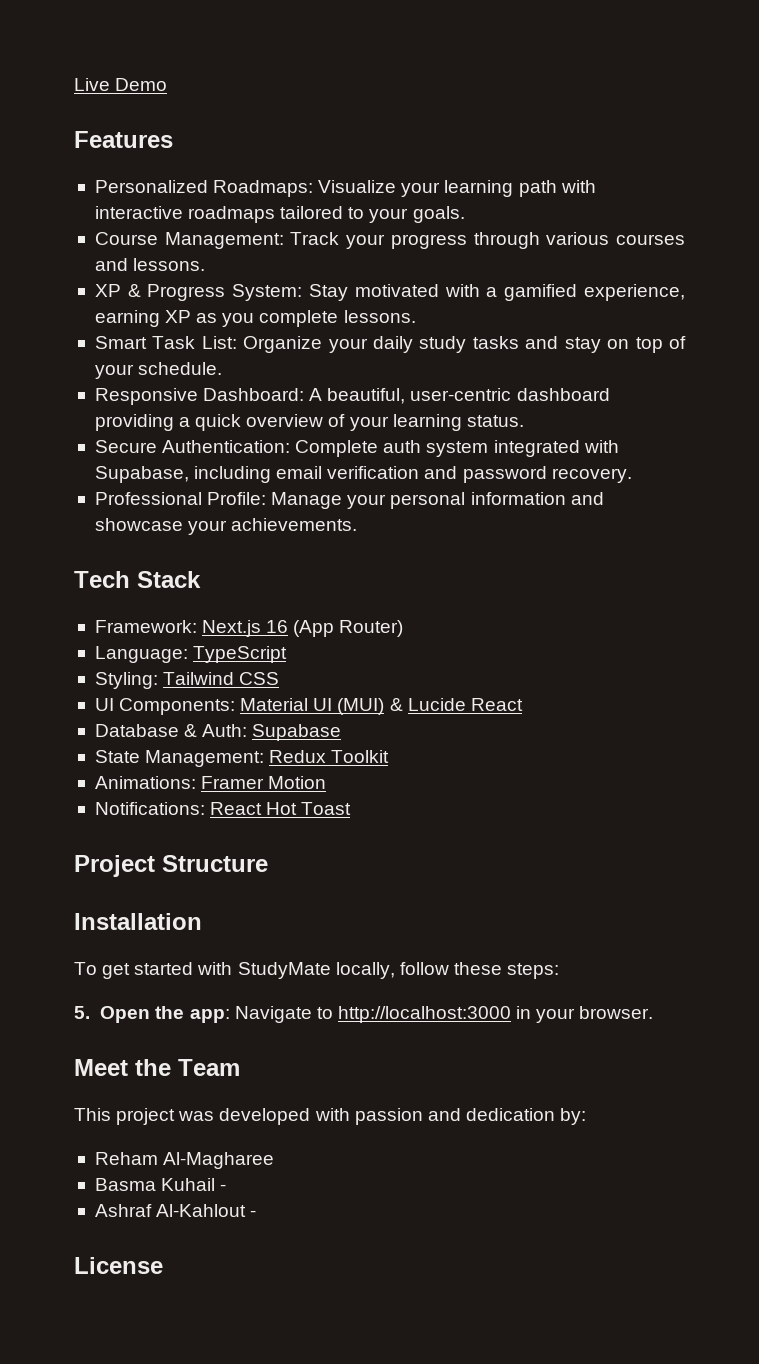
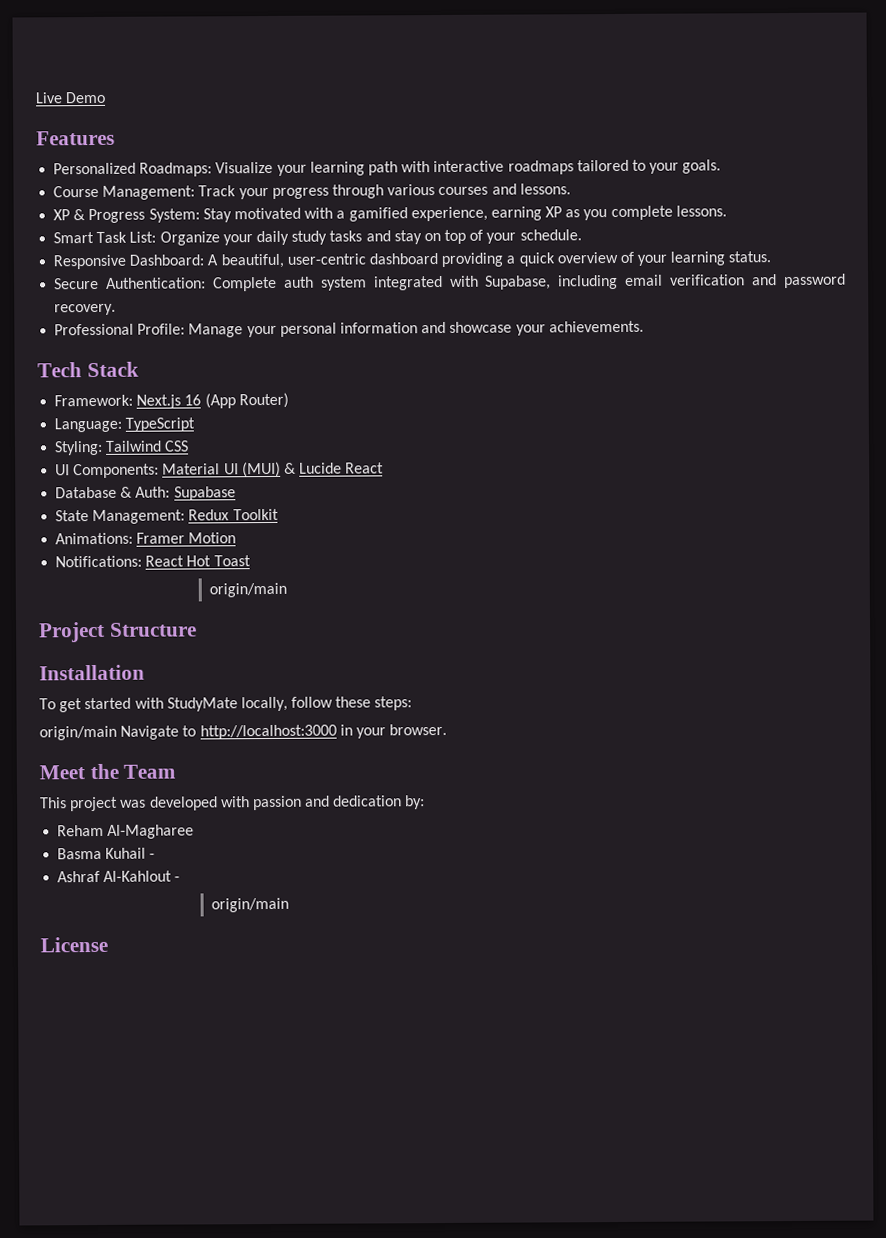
  Notifications: React Hot Toast
+ origin/main
- 5. Open the app: Navigate to http://localhost:3000 in your browser.
+ origin/main Navigate to http://localhost:3000 in your browser.
  Ashraf Al-Kahlout -
+ origin/main

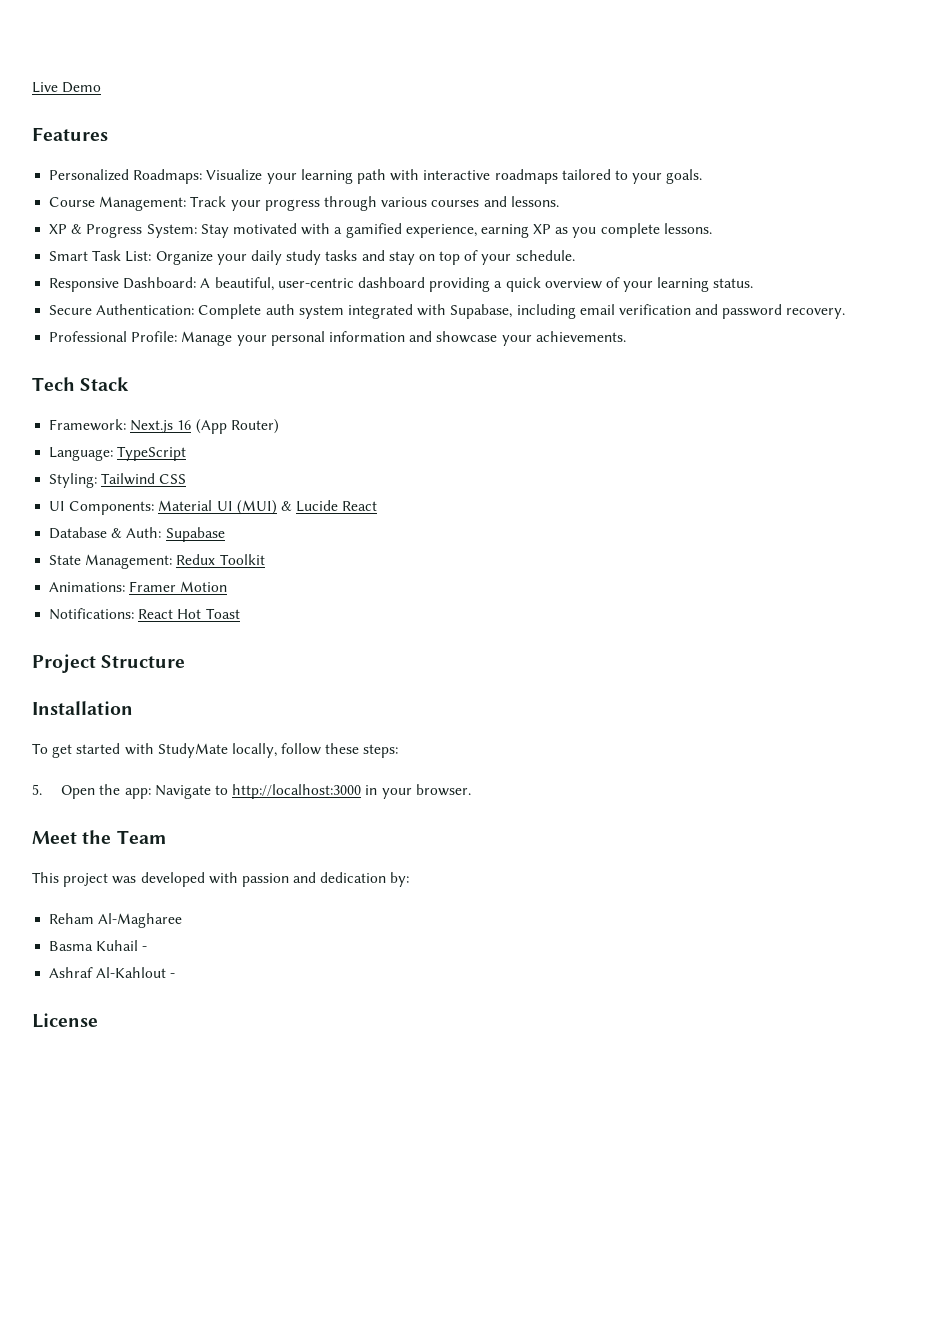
  Notifications: React Hot Toast
- origin/main
- origin/main Navigate to http://localhost:3000 in your browser.
+ 5. Open the app: Navigate to http://localhost:3000 in your browser.
  Ashraf Al-Kahlout -
- origin/main

